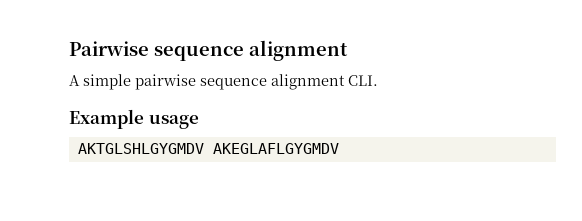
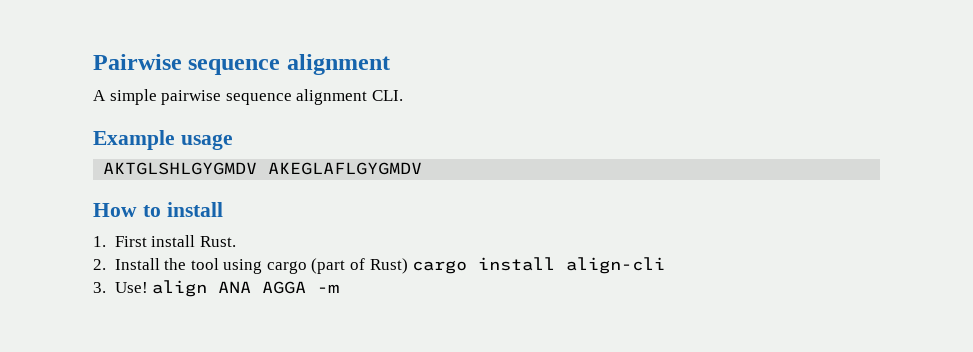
+ How to install
+ 1. First install Rust.
+ 2. Install the tool using cargo (part of Rust) cargo install align-cli
+ 3. Use! align ANA AGGA -m

